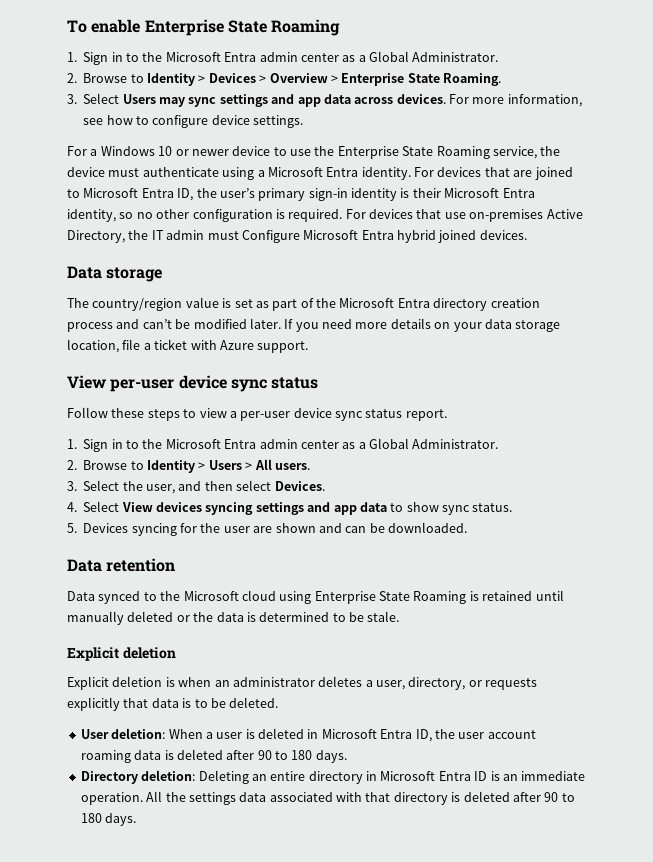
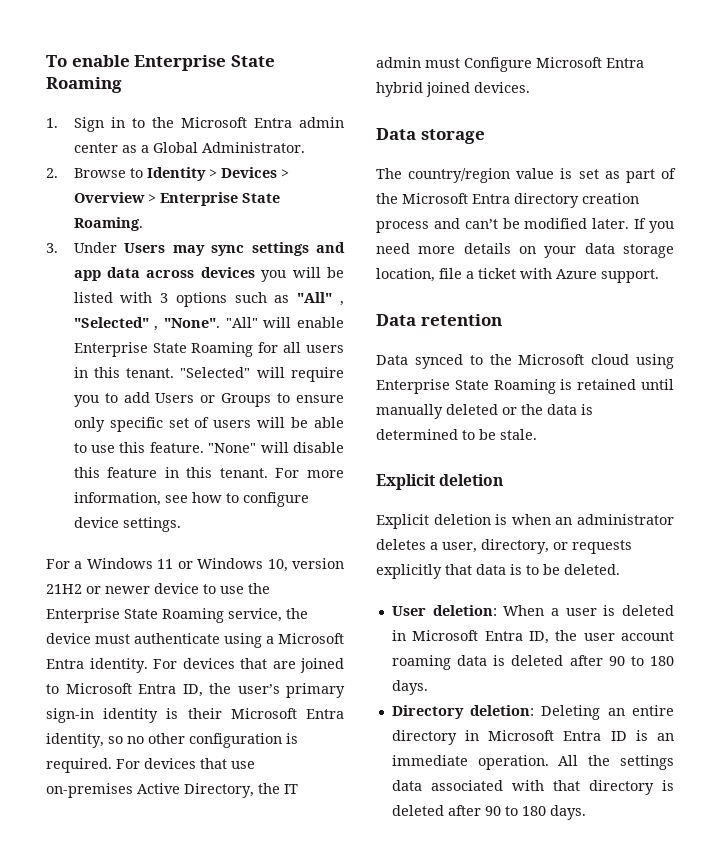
- 3. Select Users may sync settings and app data across devices.
+ 3. Under Users may sync settings and app data across devices you will be listed with 3 options such as "All" , "Selected" , "None". "All" will enable Enterprise State Roaming for all users in this tenant. "Selected" will require you to add Users or Groups to ensure only specific set of users will be able to use this feature. "None" will disable this feature in this tenant.
- For a Windows 10 or newer device to use the Enterprise State Roaming service, the device must authenticate using a Microsoft Entra identity.
+ For a Windows 11 or Windows 10, version 21H2 or newer device to use the Enterprise State Roaming service, the device must authenticate using a Microsoft Entra identity.
- View per-user device sync status
- Follow these steps to view a per-user device sync status report.
- 1. Sign in to the Microsoft Entra admin center as a Global Administrator.
- 2. Browse to Identity > Users > All users.
- 3. Select the user, and then select Devices.
- 4. Select View devices syncing settings and app data to show sync status.
- 5. Devices syncing for the user are shown and can be downloaded.

